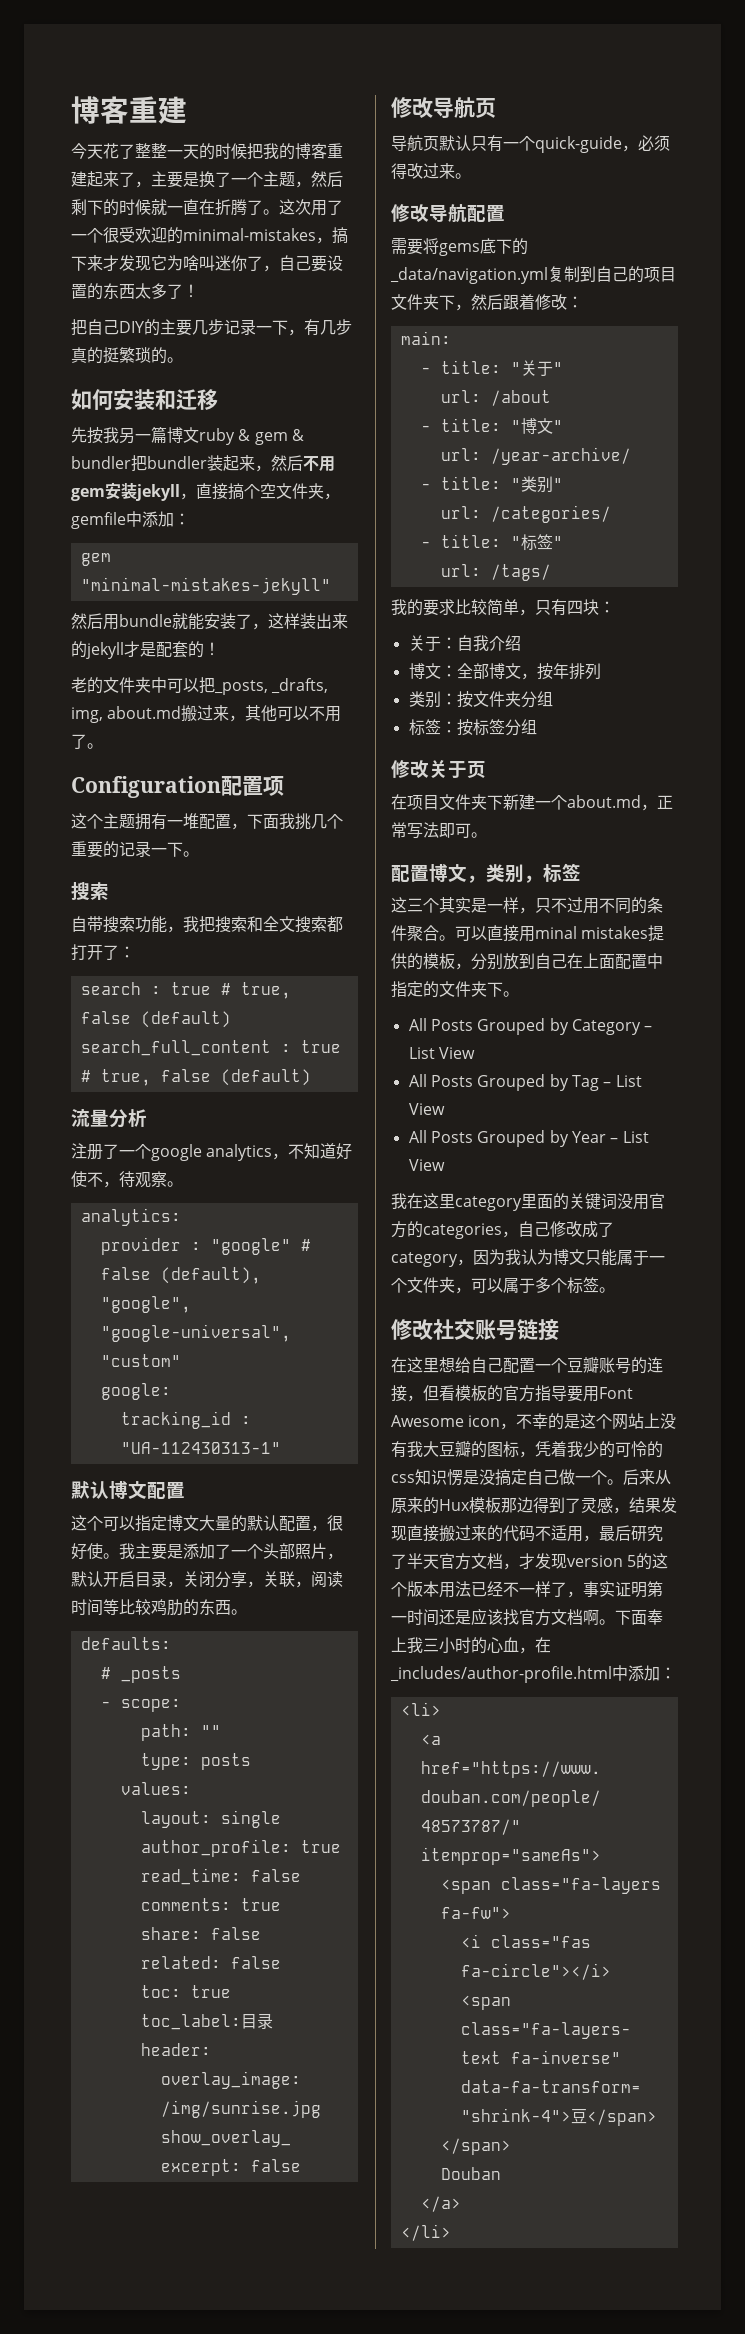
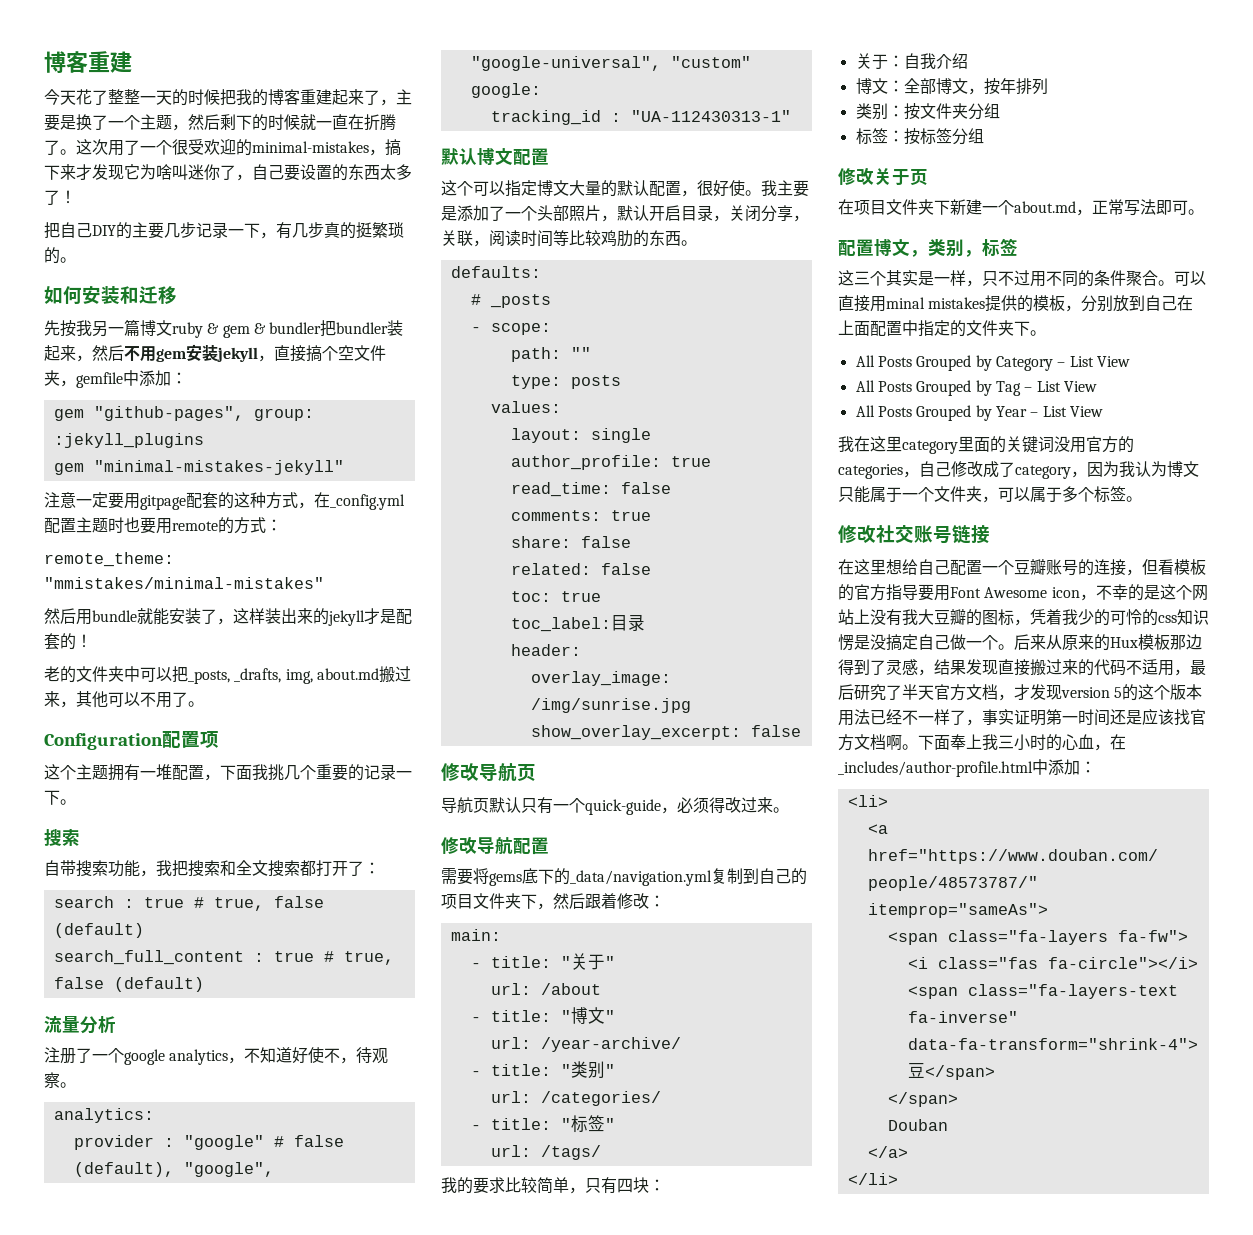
+ gem "github-pages", group: :jekyll_plugins
  gem "minimal-mistakes-jekyll"
+ 注意一定要用gitpage配套的这种方式，在_config.yml配置主题时也要用remote的方式：
+ remote_theme: "mmistakes/minimal-mistakes"

